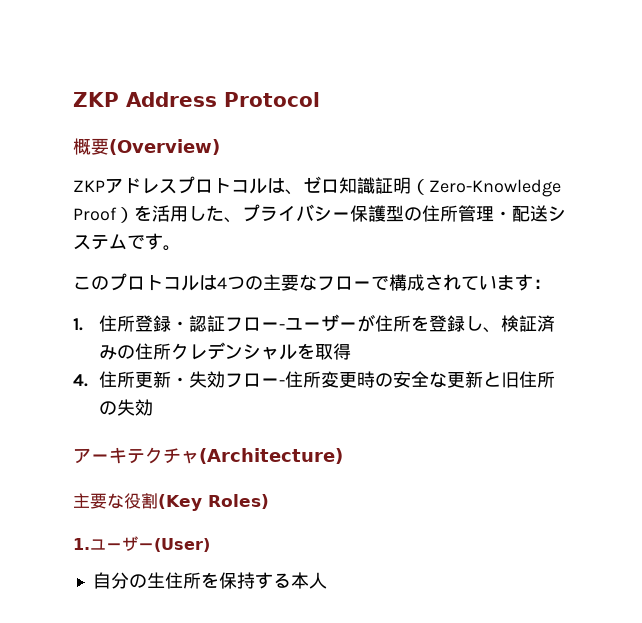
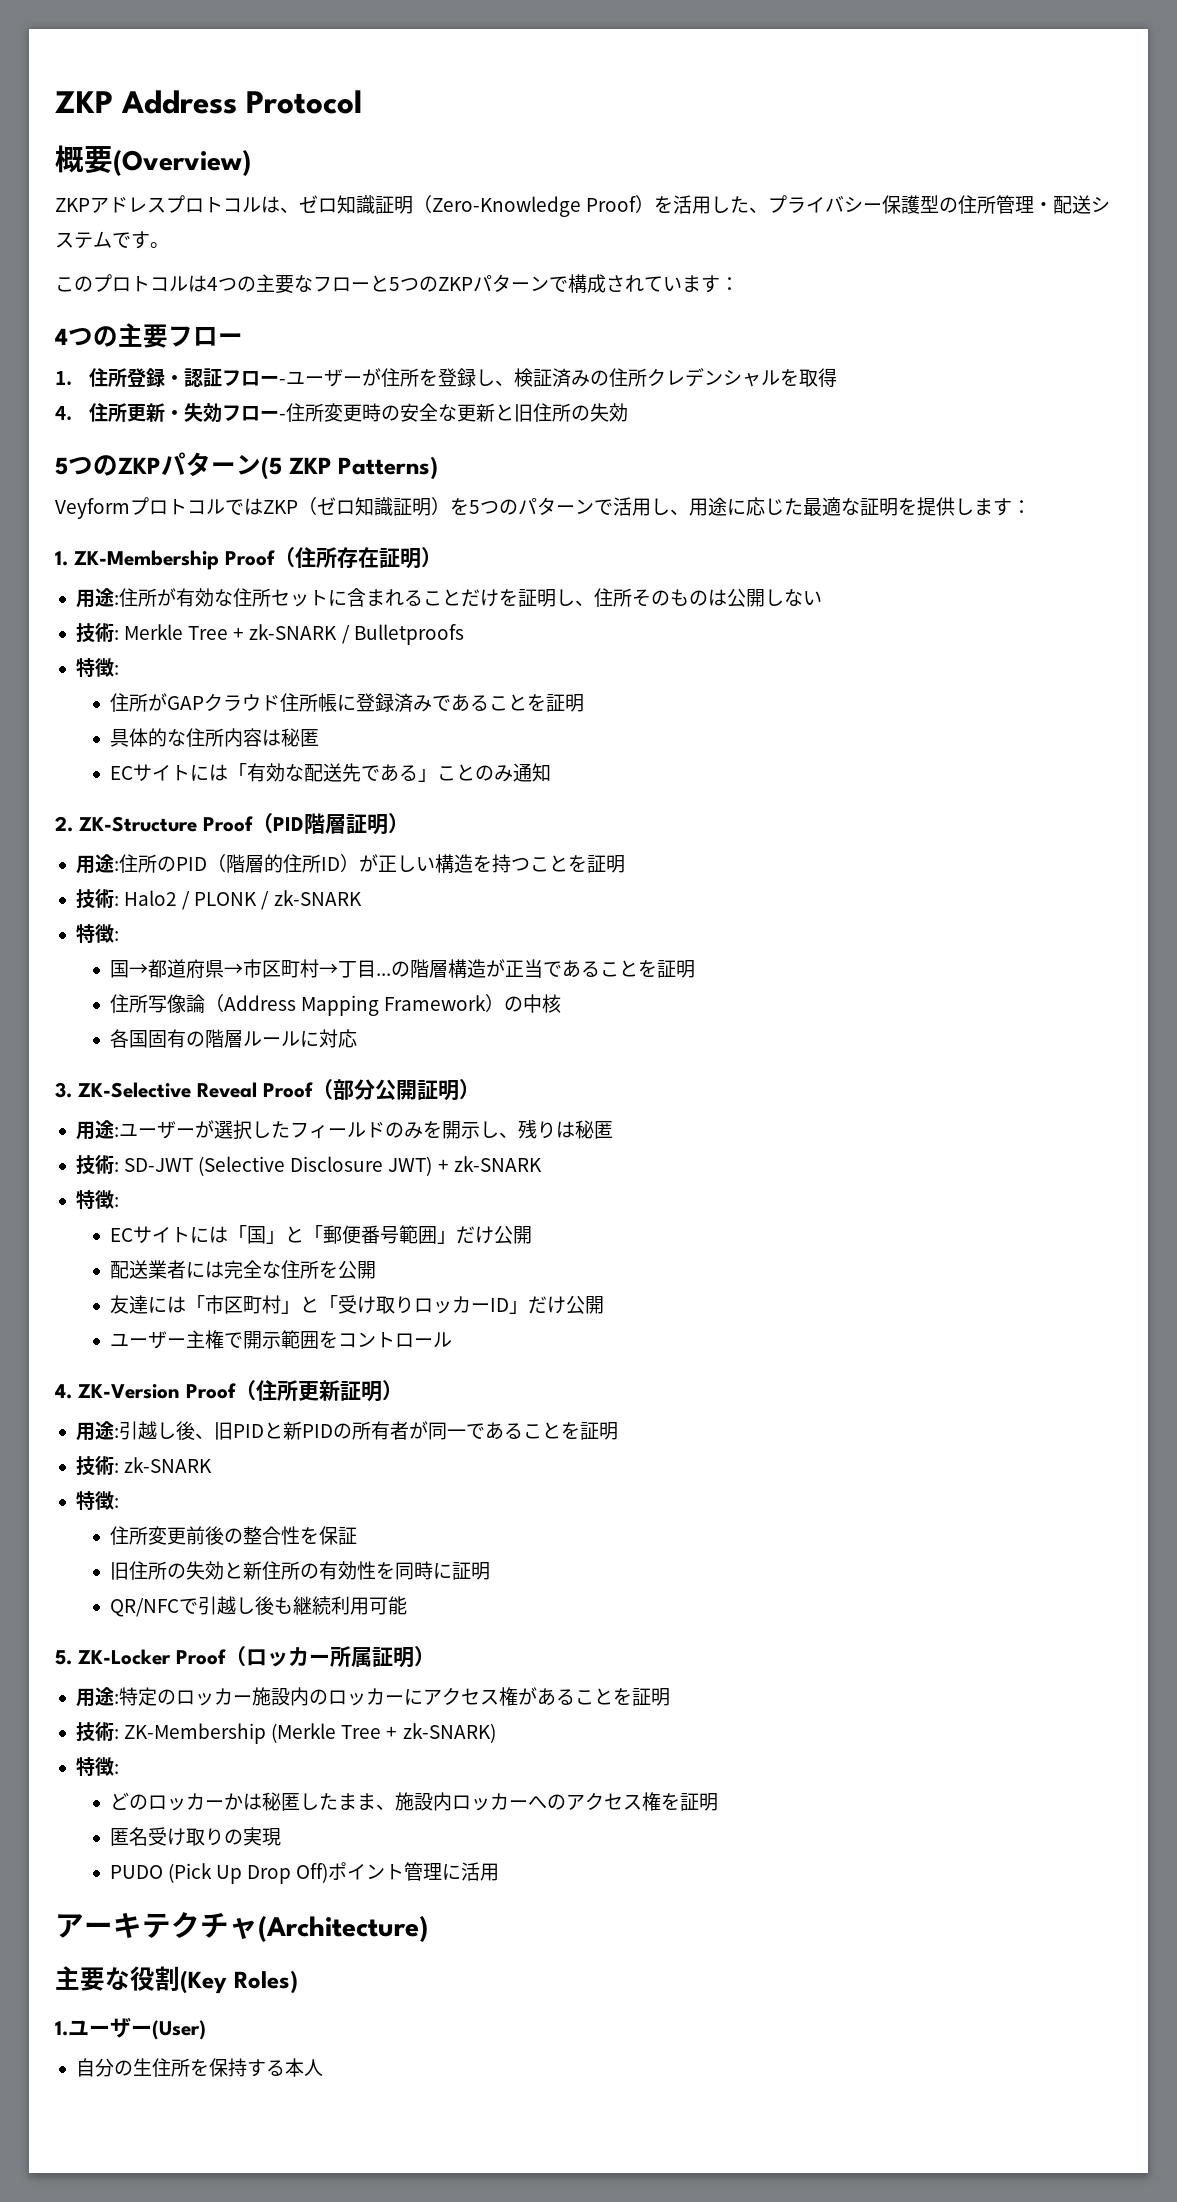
- このプロトコルは4つの主要なフローで構成されています：
+ このプロトコルは4つの主要なフローと5つのZKPパターンで構成されています：
+ 4つの主要フロー
+ 5つのZKPパターン(5 ZKP Patterns)
+ VeyformプロトコルではZKP（ゼロ知識証明）を5つのパターンで活用し、用途に応じた最適な証明を提供します：
+ 1. ZK-Membership Proof（住所存在証明）
+ 用途:住所が有効な住所セットに含まれることだけを証明し、住所そのものは公開しない
+ 技術: Merkle Tree + zk-SNARK / Bulletproofs
+ 特徴:
+ 住所がGAPクラウド住所帳に登録済みであることを証明
+ 具体的な住所内容は秘匿
+ ECサイトには「有効な配送先である」ことのみ通知
+ 2. ZK-Structure Proof（PID階層証明）
+ 用途:住所のPID（階層的住所ID）が正しい構造を持つことを証明
+ 技術: Halo2 / PLONK / zk-SNARK
+ 特徴:
+ 国→都道府県→市区町村→丁目...の階層構造が正当であることを証明
+ 住所写像論（Address Mapping Framework）の中核
+ 各国固有の階層ルールに対応
+ 3. ZK-Selective Reveal Proof（部分公開証明）
+ 用途:ユーザーが選択したフィールドのみを開示し、残りは秘匿
+ 技術: SD-JWT (Selective Disclosure JWT) + zk-SNARK
+ 特徴:
+ ECサイトには「国」と「郵便番号範囲」だけ公開
+ 配送業者には完全な住所を公開
+ 友達には「市区町村」と「受け取りロッカーID」だけ公開
+ ユーザー主権で開示範囲をコントロール
+ 4. ZK-Version Proof（住所更新証明）
+ 用途:引越し後、旧PIDと新PIDの所有者が同一であることを証明
+ 技術: zk-SNARK
+ 特徴:
+ 住所変更前後の整合性を保証
+ 旧住所の失効と新住所の有効性を同時に証明
+ QR/NFCで引越し後も継続利用可能
+ 5. ZK-Locker Proof（ロッカー所属証明）
+ 用途:特定のロッカー施設内のロッカーにアクセス権があることを証明
+ 技術: ZK-Membership (Merkle Tree + zk-SNARK)
+ 特徴:
+ どのロッカーかは秘匿したまま、施設内ロッカーへのアクセス権を証明
+ 匿名受け取りの実現
+ PUDO (Pick Up Drop Off)ポイント管理に活用

